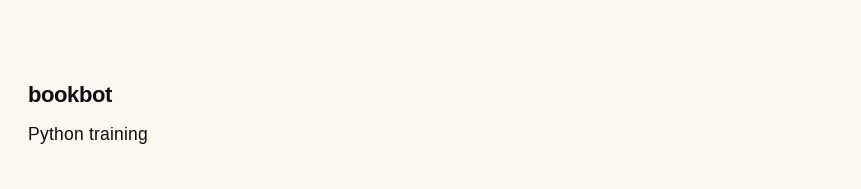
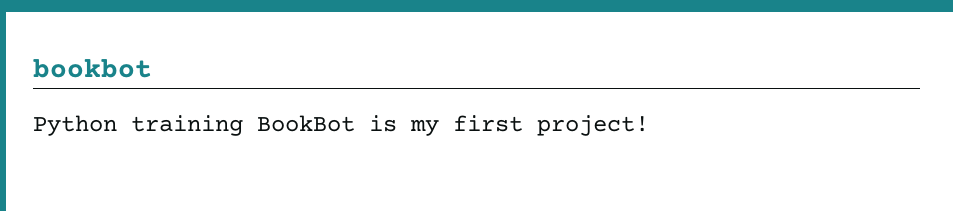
- Python training
+ Python training BookBot is my first project!

